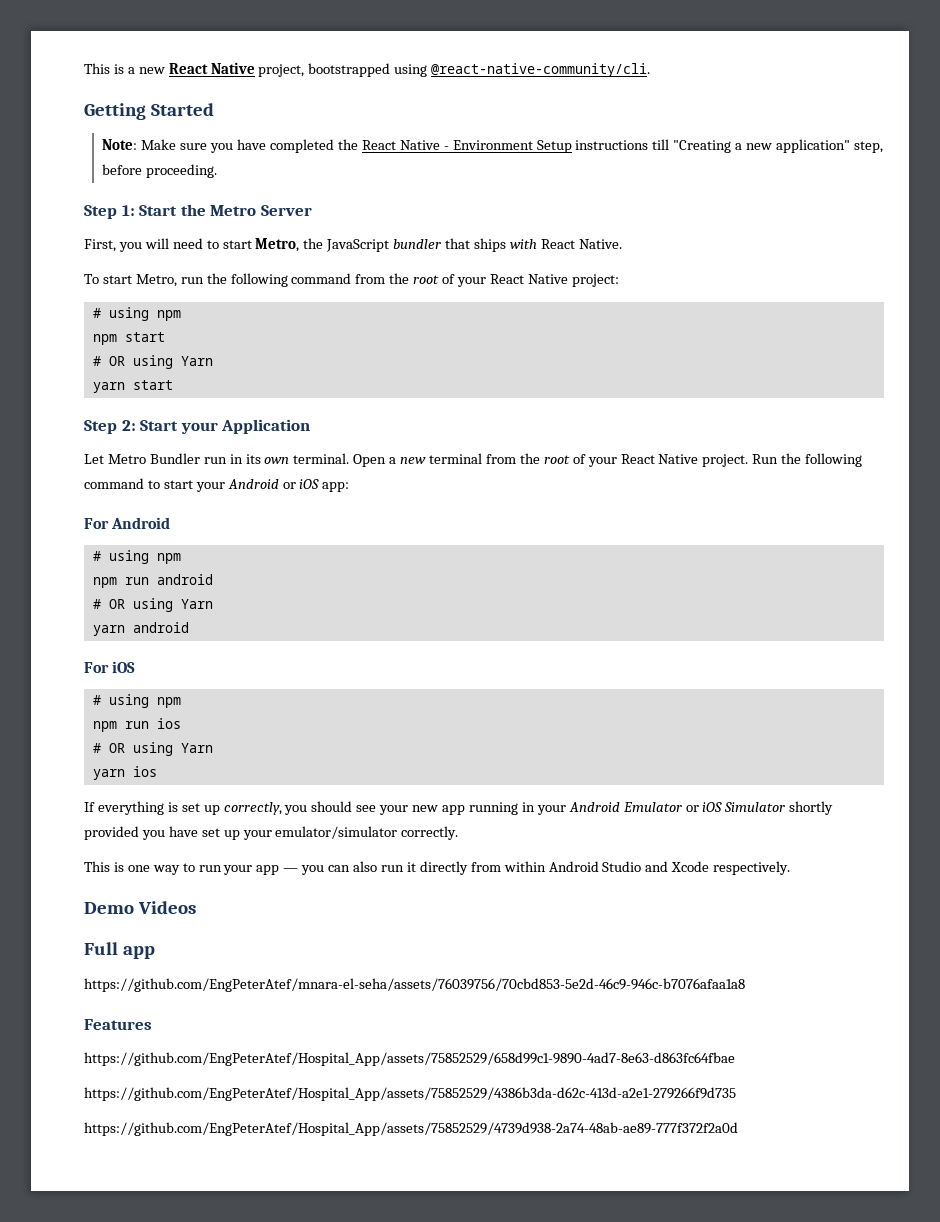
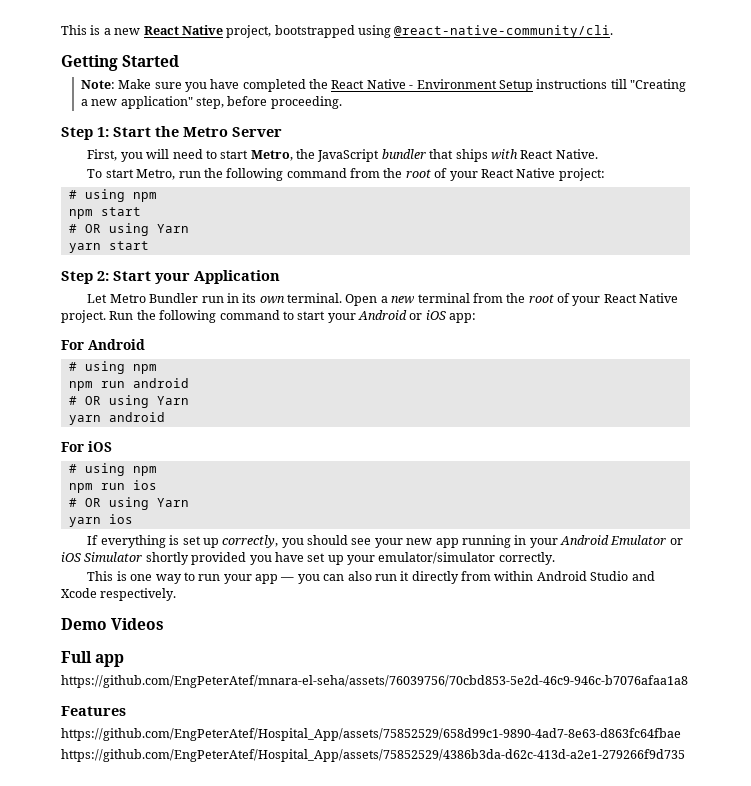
- https://github.com/EngPeterAtef/Hospital_App/assets/75852529/4739d938-2a74-48ab-ae89-777f372f2a0d

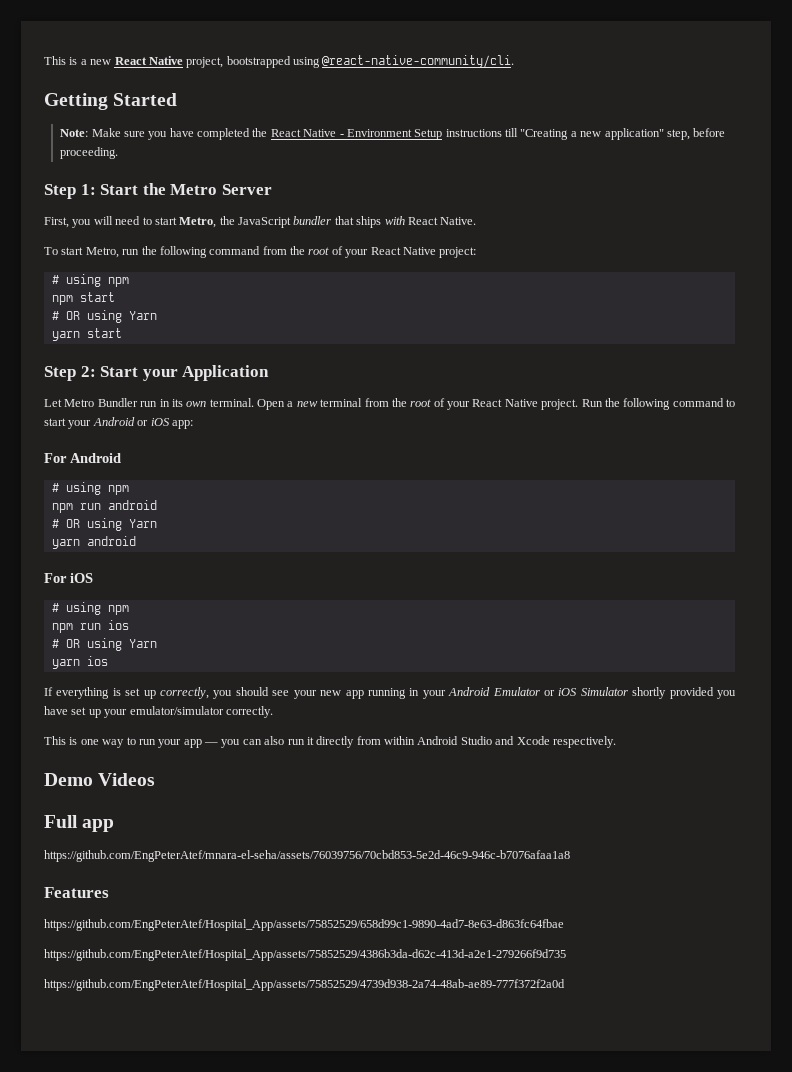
+ https://github.com/EngPeterAtef/Hospital_App/assets/75852529/4739d938-2a74-48ab-ae89-777f372f2a0d

